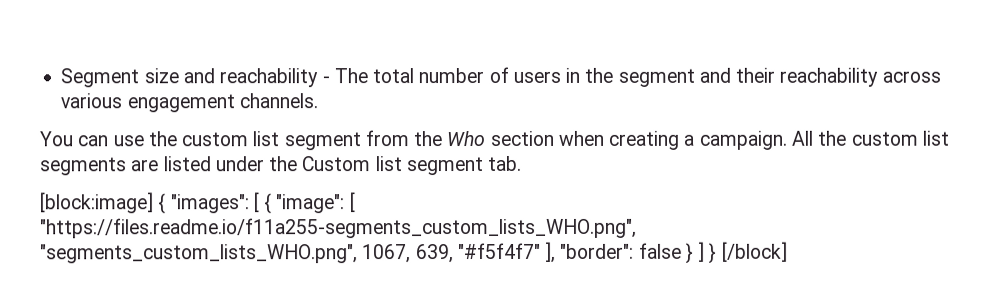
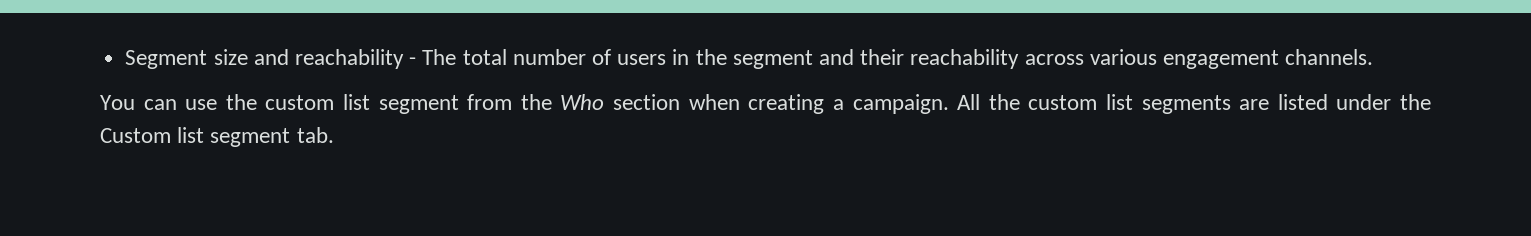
- [block:image] { "images": [ { "image": [ "https://files.readme.io/f11a255-segments_custom_lists_WHO.png", "segments_custom_lists_WHO.png", 1067, 639, "#f5f4f7" ], "border": false } ] } [/block]

